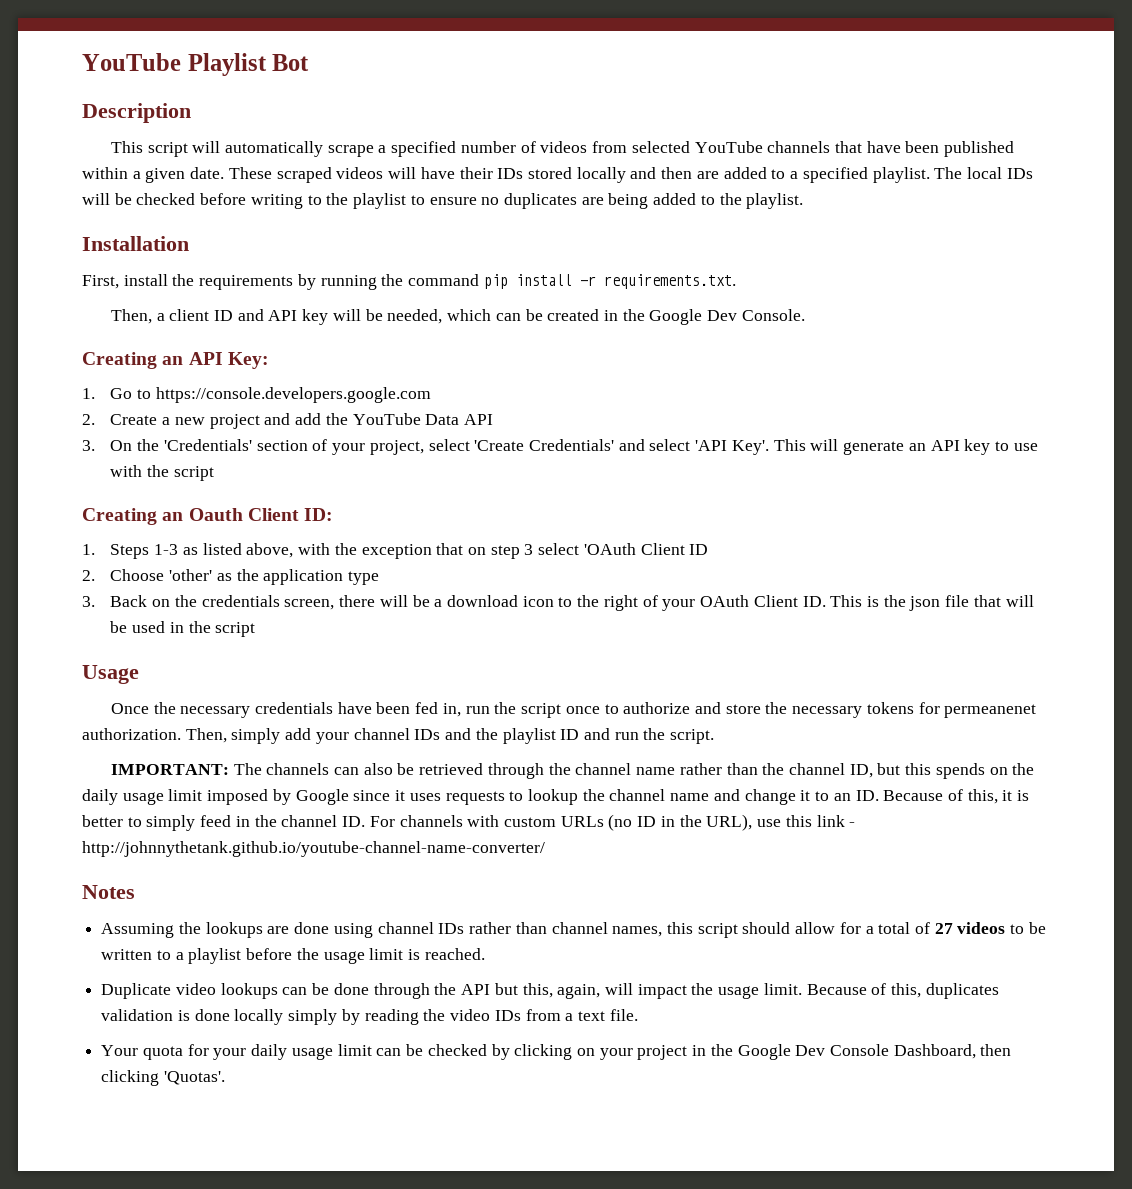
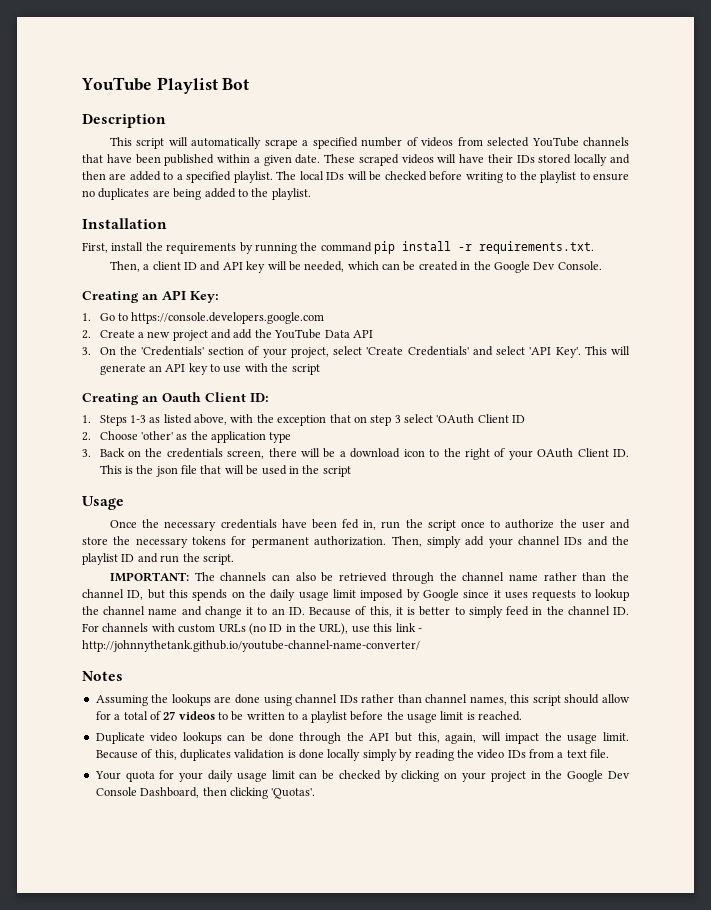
- Once the necessary credentials have been fed in, run the script once to authorize and store the necessary tokens for permeanenet authorization.
+ Once the necessary credentials have been fed in, run the script once to authorize the user and store the necessary tokens for permanent authorization.

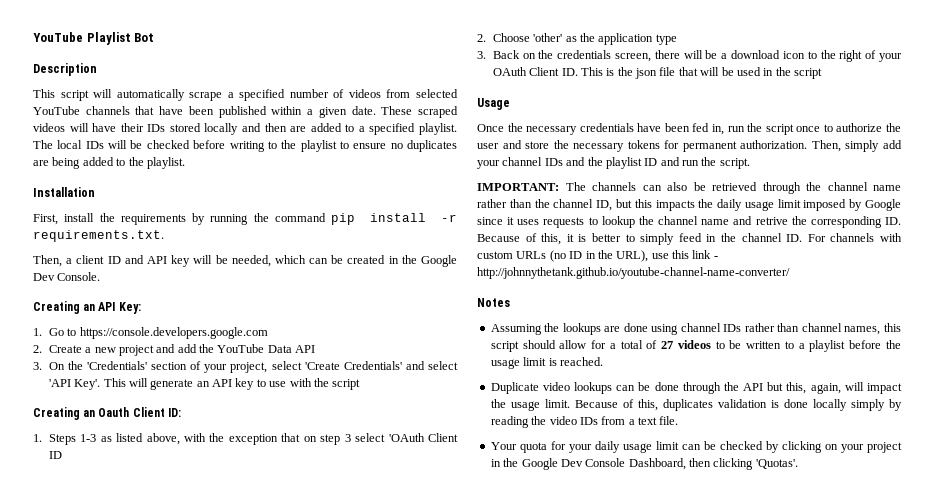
- The channels can also be retrieved through the channel name rather than the channel ID, but this spends on the daily usage limit imposed by Google since it uses requests to lookup the channel name and change it to an ID. Because of this, it is better to simply feed in the channel ID. For channels with custom URLs (no ID in the URL), use this link - http://johnnythetank.github.io/youtube-channel-name-converter/
+ The channels can also be retrieved through the channel name rather than the channel ID, but this impacts the daily usage limit imposed by Google since it uses requests to lookup the channel name and retrive the corresponding ID. Because of this, it is better to simply feed in the channel ID. For channels with custom URLs (no ID in the URL), use this link - http://johnnythetank.github.io/youtube-channel-name-converter/

